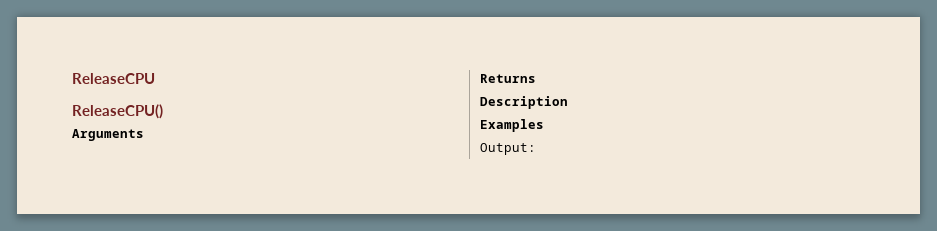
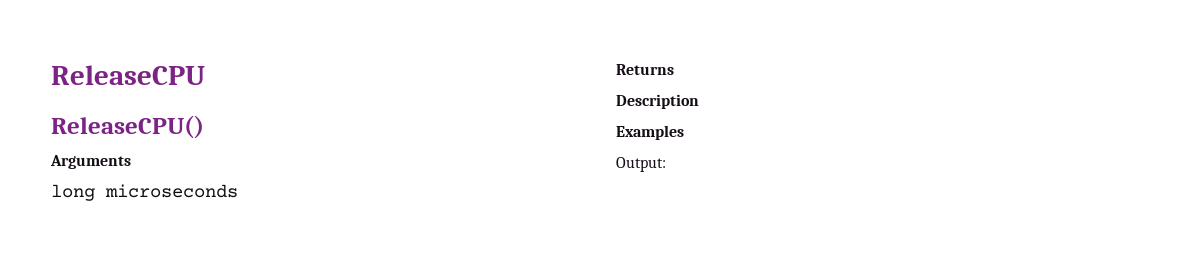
+ long microseconds

